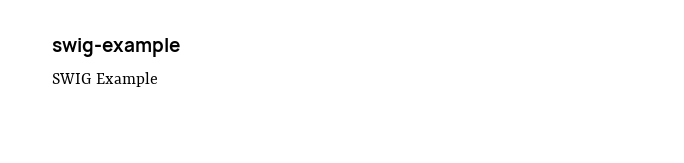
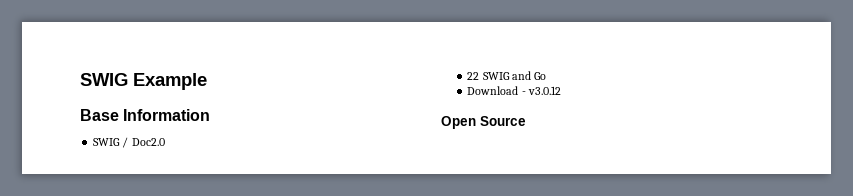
- swig-example
  SWIG Example
+ Base Information
+ SWIG / Doc2.0
+ 22 SWIG and Go
+ Download - v3.0.12
+ Open Source

